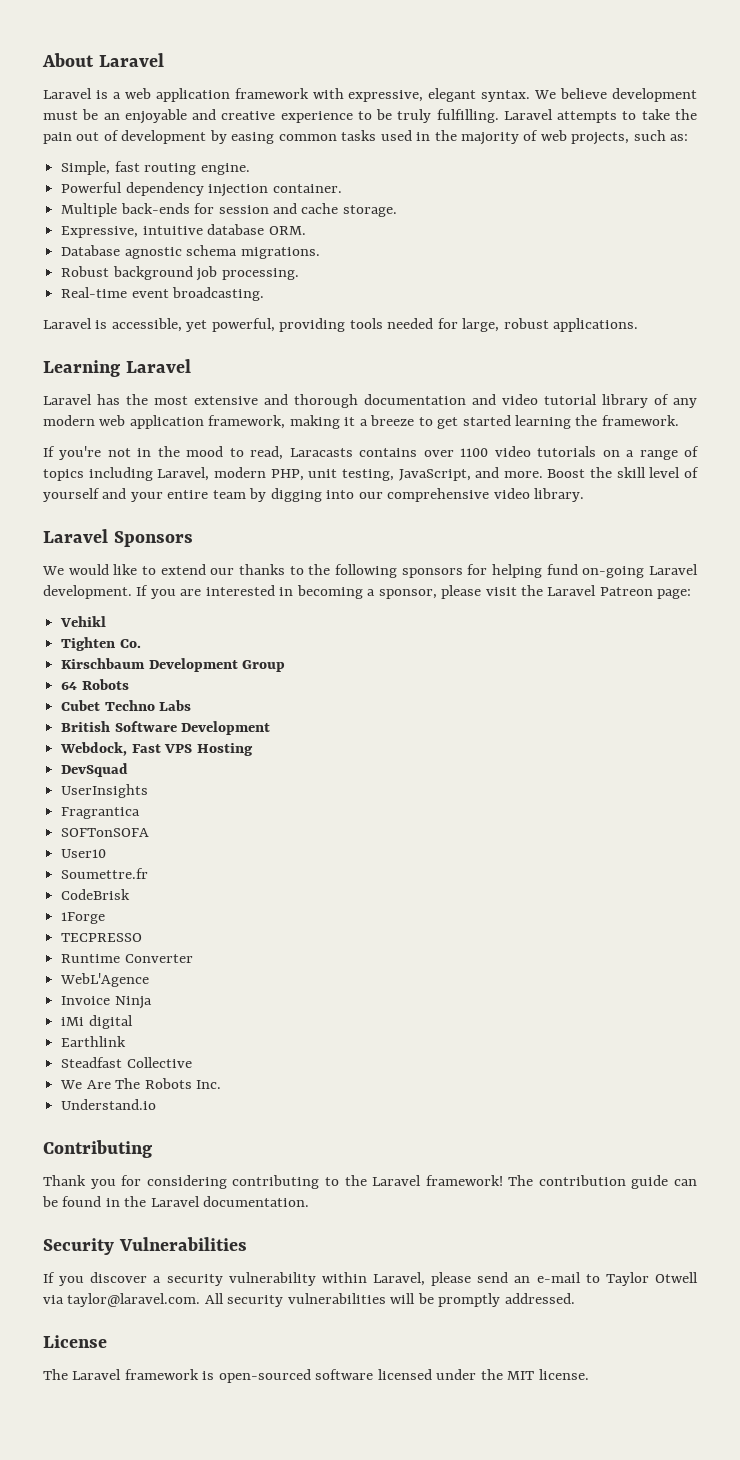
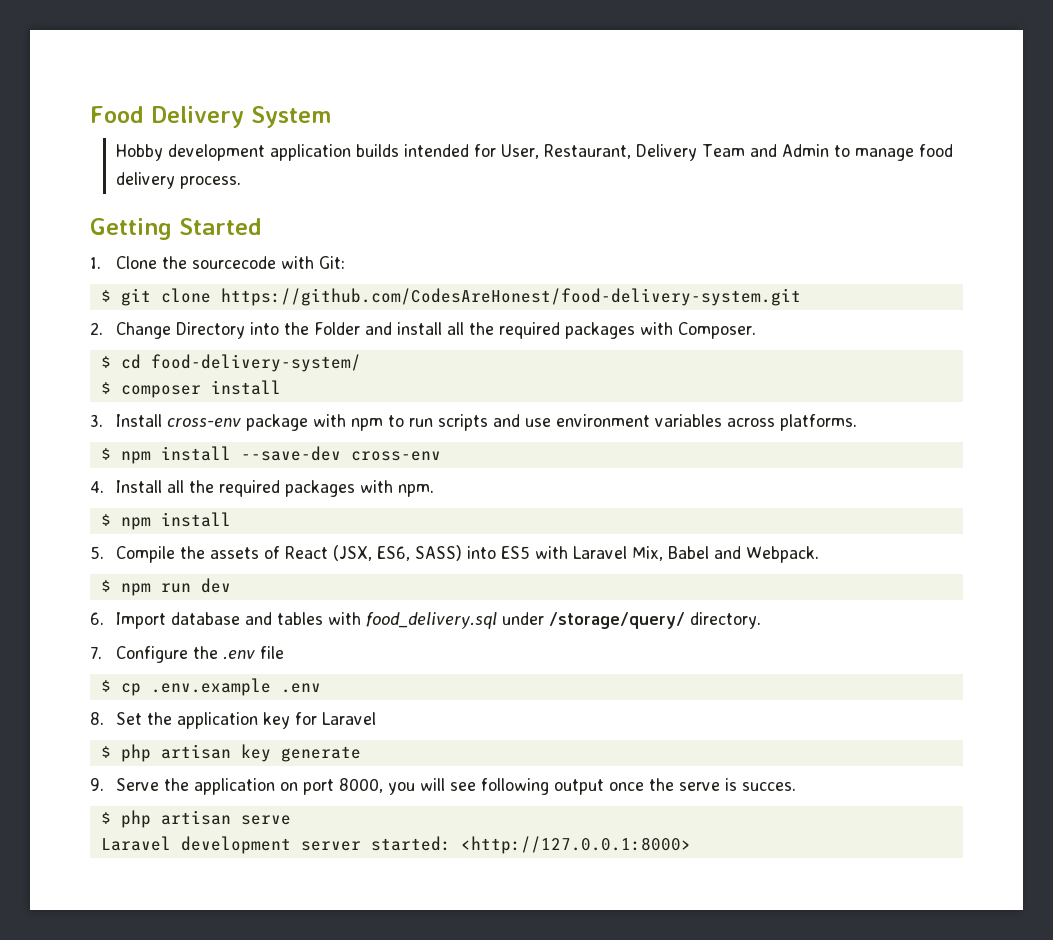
- About Laravel
- Laravel is a web application framework with expressive, elegant syntax. We believe development must be an enjoyable and creative experience to be truly fulfilling. Laravel attempts to take the pain out of development by easing common tasks used in the majority of web projects, such as:
- Simple, fast routing engine.
- Powerful dependency injection container.
- Multiple back-ends for session and cache storage.
- Expressive, intuitive database ORM.
- Database agnostic schema migrations.
- Robust background job processing.
- Real-time event broadcasting.
- Laravel is accessible, yet powerful, providing tools needed for large, robust applications.
- Learning Laravel
- Laravel has the most extensive and thorough documentation and video tutorial library of any modern web application framework, making it a breeze to get started learning the framework.
- If you're not in the mood to read, Laracasts contains over 1100 video tutorials on a range of topics including Laravel, modern PHP, unit testing, JavaScript, and more. Boost the skill level of yourself and your entire team by digging into our comprehensive video library.
- Laravel Sponsors
- We would like to extend our thanks to the following sponsors for helping fund on-going Laravel development. If you are interested in becoming a sponsor, please visit the Laravel Patreon page:
- Vehikl
- Tighten Co.
- Kirschbaum Development Group
- 64 Robots
- Cubet Techno Labs
- British Software Development
- Webdock, Fast VPS Hosting
- DevSquad
- UserInsights
- Fragrantica
- SOFTonSOFA
- User10
- Soumettre.fr
- CodeBrisk
- 1Forge
- TECPRESSO
- Runtime Converter
- WebL'Agence
- Invoice Ninja
- iMi digital
- Earthlink
- Steadfast Collective
- We Are The Robots Inc.
- Understand.io
- Contributing
- Thank you for considering contributing to the Laravel framework! The contribution guide can be found in the Laravel documentation.
- Security Vulnerabilities
- If you discover a security vulnerability within Laravel, please send an e-mail to Taylor Otwell via taylor@laravel.com. All security vulnerabilities will be promptly addressed.
- License
- The Laravel framework is open-sourced software licensed under the MIT license.
+ Food Delivery System
+ Hobby development application builds intended for User, Restaurant, Delivery Team and Admin to manage food delivery process.
+ Getting Started
+ 1. Clone the sourcecode with Git:
+ $ git clone https://github.com/CodesAreHonest/food-delivery-system.git
+ 2. Change Directory into the Folder and install all the required packages with Composer.
+ $ cd food-delivery-system/
+ $ composer install
+ 3. Install cross-env package with npm to run scripts and use environment variables across platforms.
+ $ npm install --save-dev cross-env
+ 4. Install all the required packages with npm.
+ $ npm install
+ 5. Compile the assets of React (JSX, ES6, SASS) into ES5 with Laravel Mix, Babel and Webpack.
+ $ npm run dev
+ 6. Import database and tables with food_delivery.sql under /storage/query/ directory.
+ 7. Configure the .env file
+ $ cp .env.example .env
+ 8. Set the application key for Laravel
+ $ php artisan key generate
+ 9. Serve the application on port 8000, you will see following output once the serve is succes.
+ $ php artisan serve
+ Laravel development server started: <http://127.0.0.1:8000>

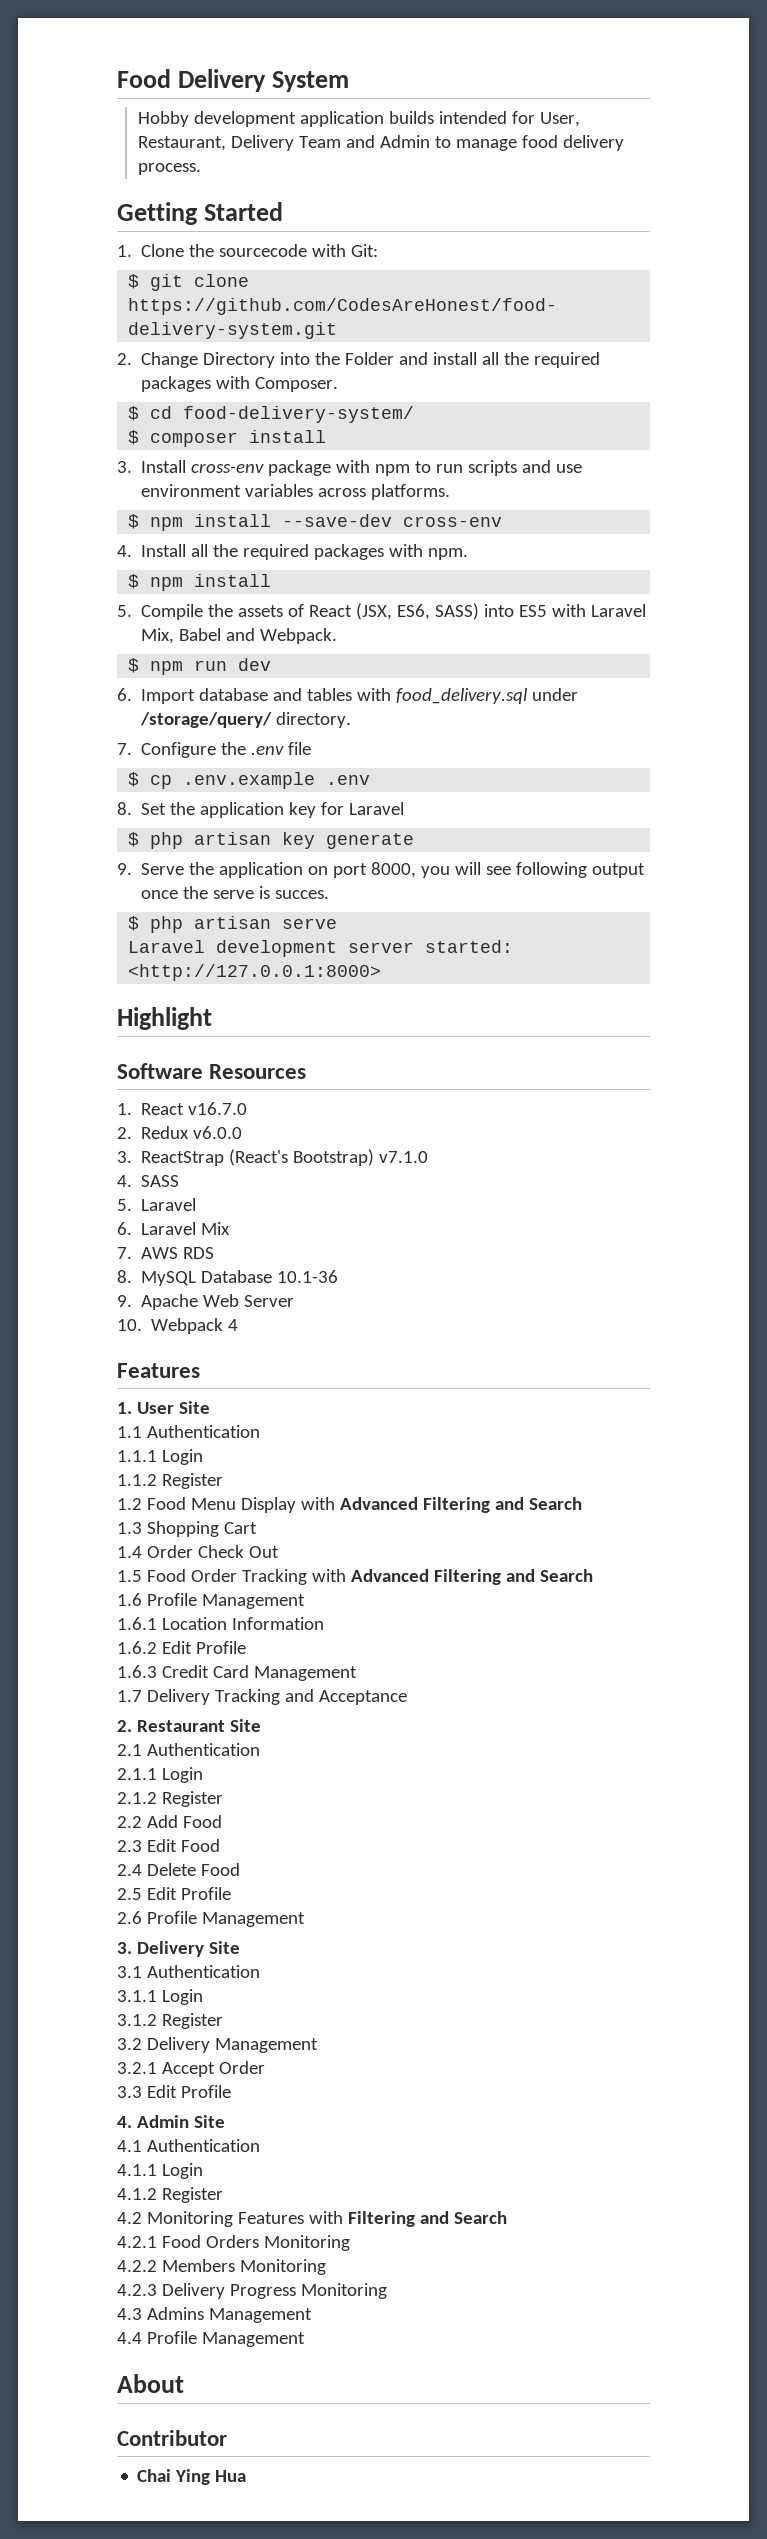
+ Highlight
+ Software Resources
+ 1. React v16.7.0
+ 2. Redux v6.0.0
+ 3. ReactStrap (React's Bootstrap) v7.1.0
+ 4. SASS
+ 5. Laravel
+ 6. Laravel Mix
+ 7. AWS RDS
+ 8. MySQL Database 10.1-36
+ 9. Apache Web Server
+ 10. Webpack 4
+ Features
+ 1. User Site
+ 1.1 Authentication
+ 1.1.1 Login
+ 1.1.2 Register
+ 1.2 Food Menu Display with Advanced Filtering and Search
+ 1.3 Shopping Cart
+ 1.4 Order Check Out
+ 1.5 Food Order Tracking with Advanced Filtering and Search
+ 1.6 Profile Management
+ 1.6.1 Location Information
+ 1.6.2 Edit Profile
+ 1.6.3 Credit Card Management
+ 1.7 Delivery Tracking and Acceptance
+ 2. Restaurant Site
+ 2.1 Authentication
+ 2.1.1 Login
+ 2.1.2 Register
+ 2.2 Add Food
+ 2.3 Edit Food
+ 2.4 Delete Food
+ 2.5 Edit Profile
+ 2.6 Profile Management
+ 3. Delivery Site
+ 3.1 Authentication
+ 3.1.1 Login
+ 3.1.2 Register
+ 3.2 Delivery Management
+ 3.2.1 Accept Order
+ 3.3 Edit Profile
+ 4. Admin Site
+ 4.1 Authentication
+ 4.1.1 Login
+ 4.1.2 Register
+ 4.2 Monitoring Features with Filtering and Search
+ 4.2.1 Food Orders Monitoring
+ 4.2.2 Members Monitoring
+ 4.2.3 Delivery Progress Monitoring
+ 4.3 Admins Management
+ 4.4 Profile Management
+ About
+ Contributor
+ Chai Ying Hua

